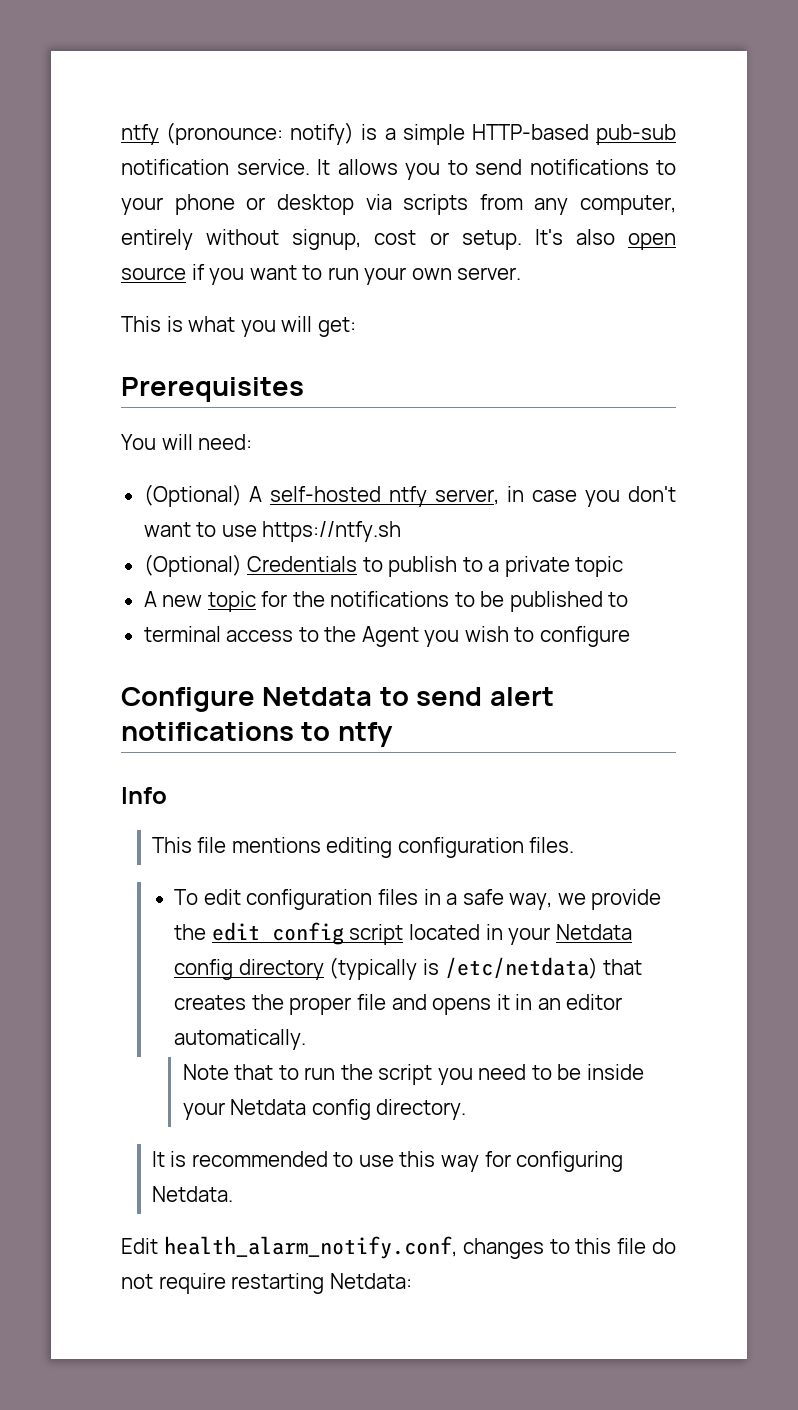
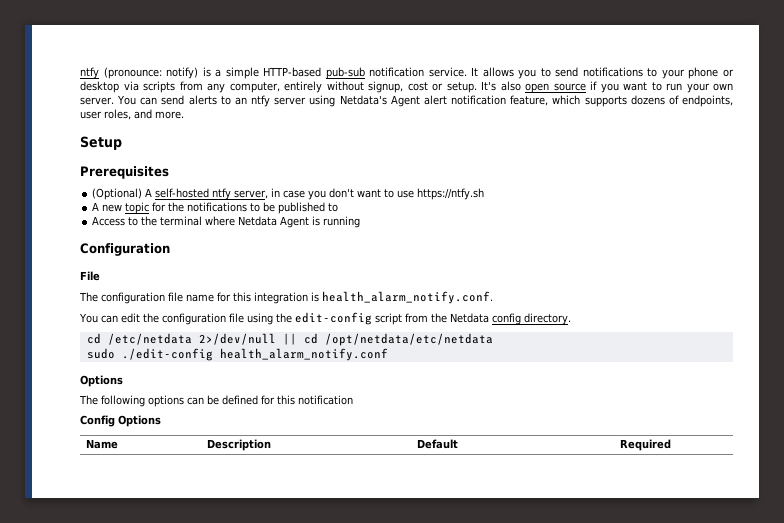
- It's also open source if you want to run your own server.
- This is what you will get:
+ It's also open source if you want to run your own server. You can send alerts to an ntfy server using Netdata's Agent alert notification feature, which supports dozens of endpoints, user roles, and more.
+ Setup
  Prerequisites
- You will need:
- (Optional) Credentials to publish to a private topic
- terminal access to the Agent you wish to configure
- Configure Netdata to send alert notifications to ntfy
- Info
- This file mentions editing configuration files.
- To edit configuration files in a safe way, we provide the edit config script located in your Netdata config directory (typically is /etc/netdata) that creates the proper file and opens it in an editor automatically.
- Note that to run the script you need to be inside your Netdata config directory.
- It is recommended to use this way for configuring Netdata.
- Edit health_alarm_notify.conf, changes to this file do not require restarting Netdata:
+ Access to the terminal where Netdata Agent is running
+ Configuration
+ File
+ The configuration file name for this integration is health_alarm_notify.conf.
+ You can edit the configuration file using the edit-config script from the Netdata config directory.
+ cd /etc/netdata 2>/dev/null || cd /opt/netdata/etc/netdata
+ sudo ./edit-config health_alarm_notify.conf
+ Options
+ The following options can be defined for this notification
+ Config Options
+ Name | Description | Default | Required

